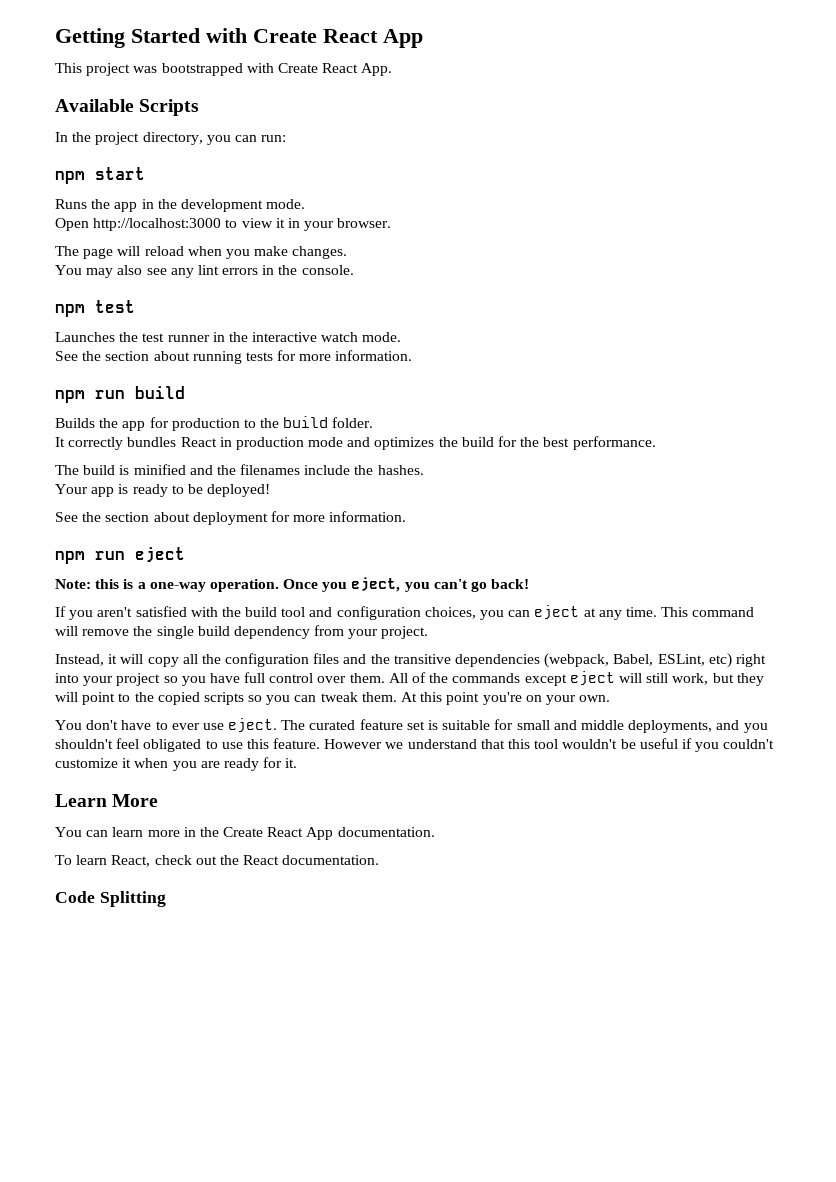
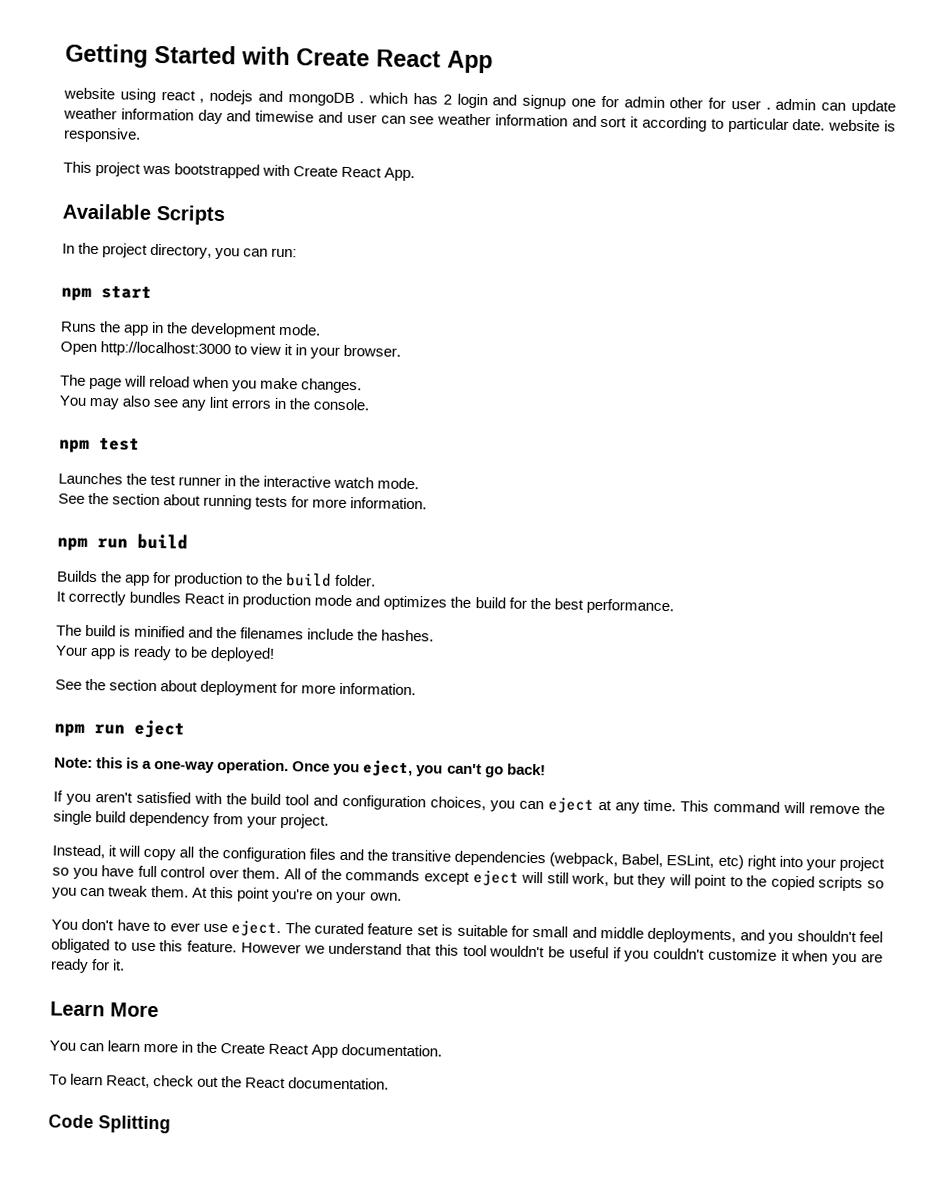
+ website using react , nodejs and mongoDB . which has 2 login and signup one for admin other for user . admin can update weather information day and timewise and user can see weather information and sort it according to particular date. website is responsive.

